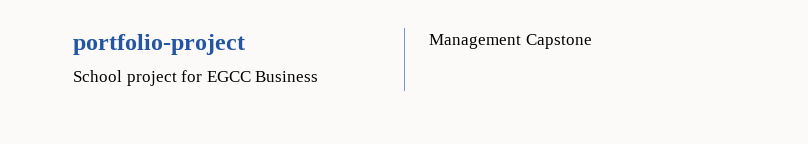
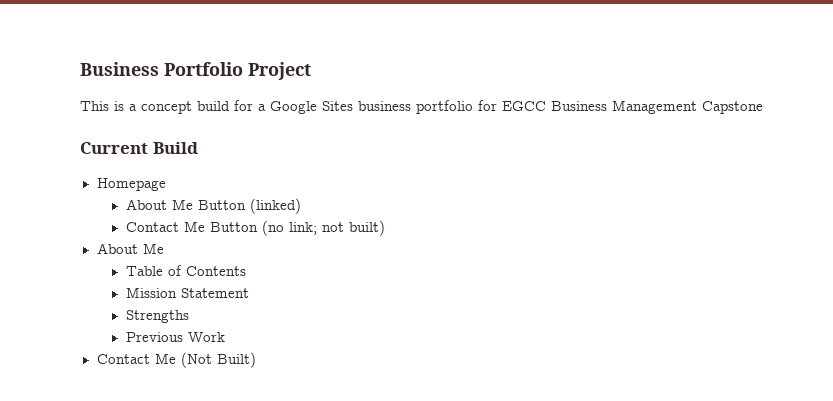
- portfolio-project
- School project for EGCC Business Management Capstone
+ Business Portfolio Project
+ This is a concept build for a Google Sites business portfolio for EGCC Business Management Capstone
+ Current Build
+ Homepage
+ About Me Button (linked)
+ Contact Me Button (no link; not built)
+ About Me
+ Table of Contents
+ Mission Statement
+ Strengths
+ Previous Work
+ Contact Me (Not Built)

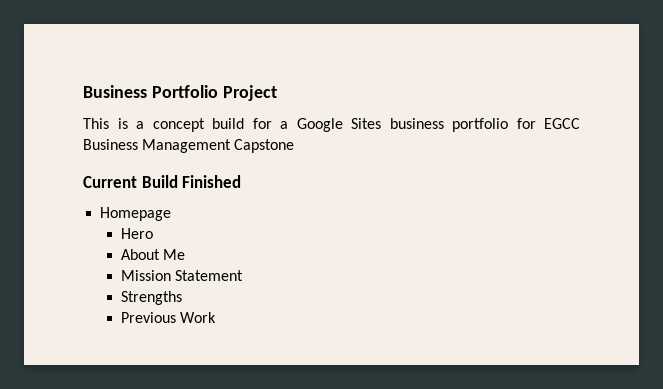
- Current Build
+ Current Build Finished
- About Me Button (linked)
- Contact Me Button (no link; not built)
+ Hero
  About Me
- Table of Contents
- Contact Me (Not Built)

